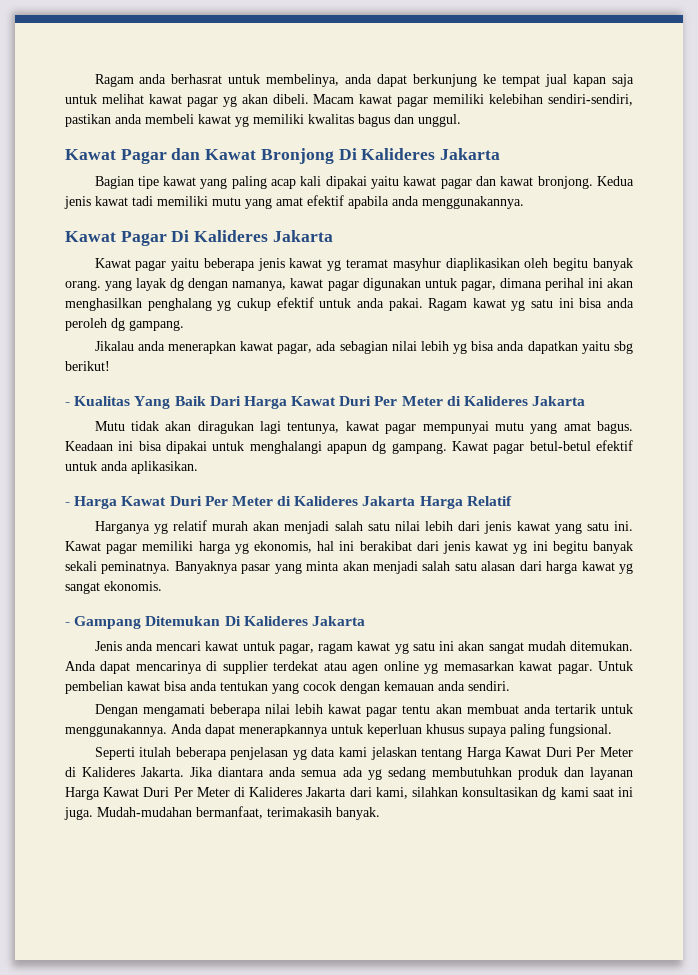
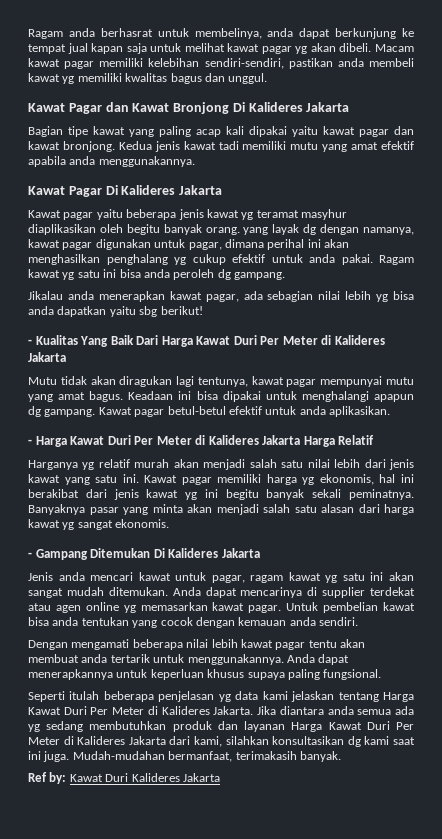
+ Ref by: Kawat Duri Kalideres Jakarta

